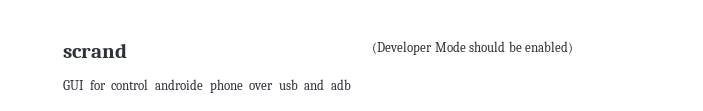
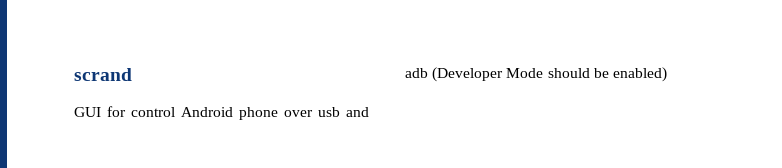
- GUI for control androide phone over usb and adb (Developer Mode should be enabled)
+ GUI for control Android phone over usb and adb (Developer Mode should be enabled)

